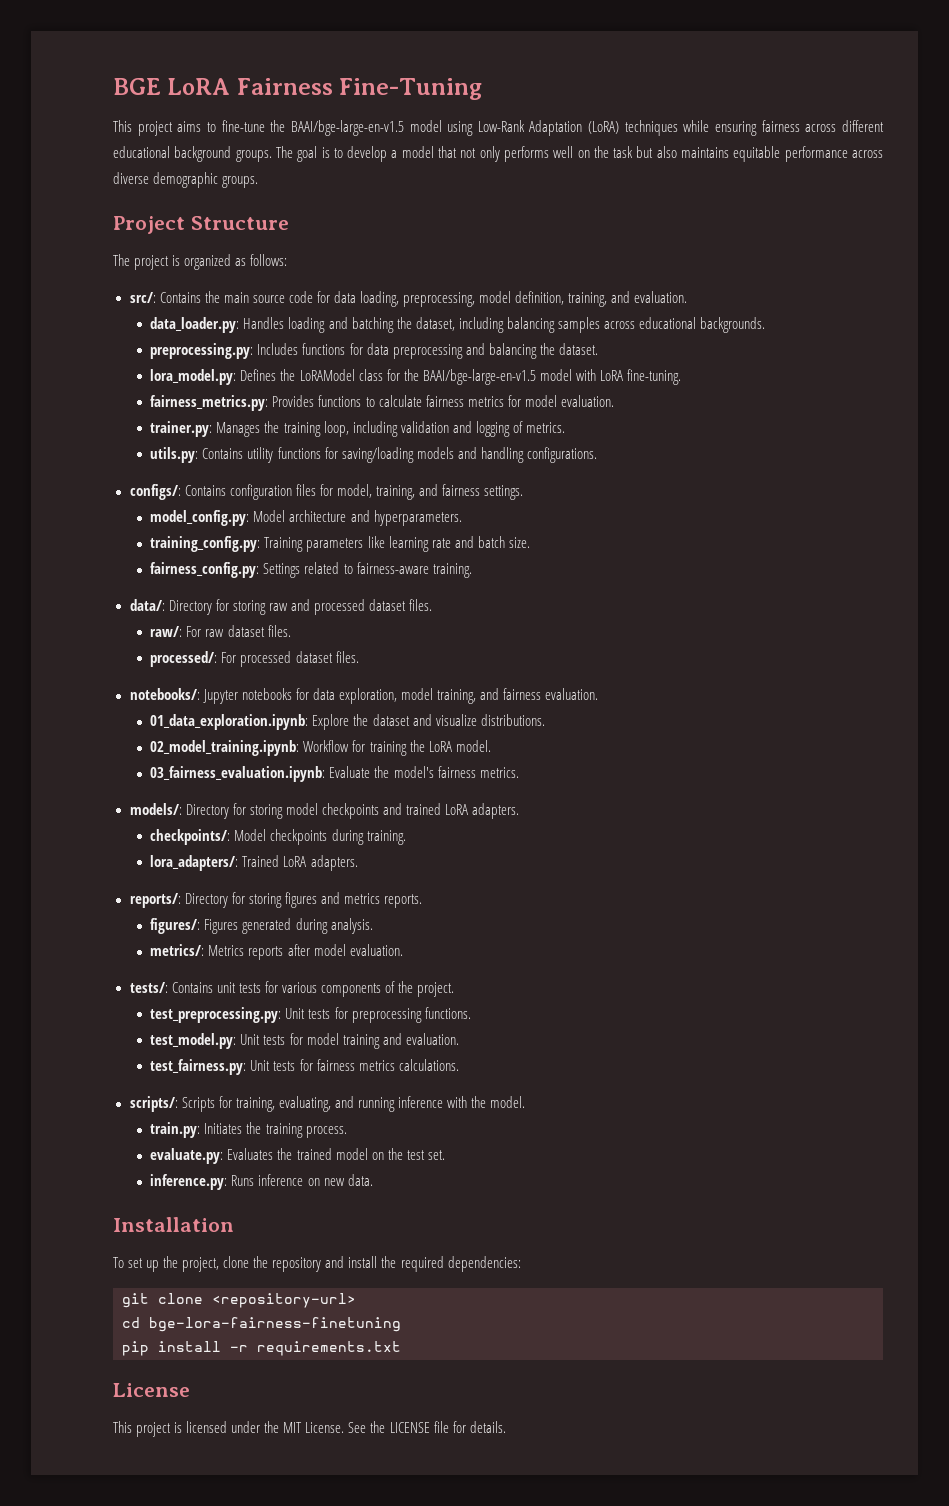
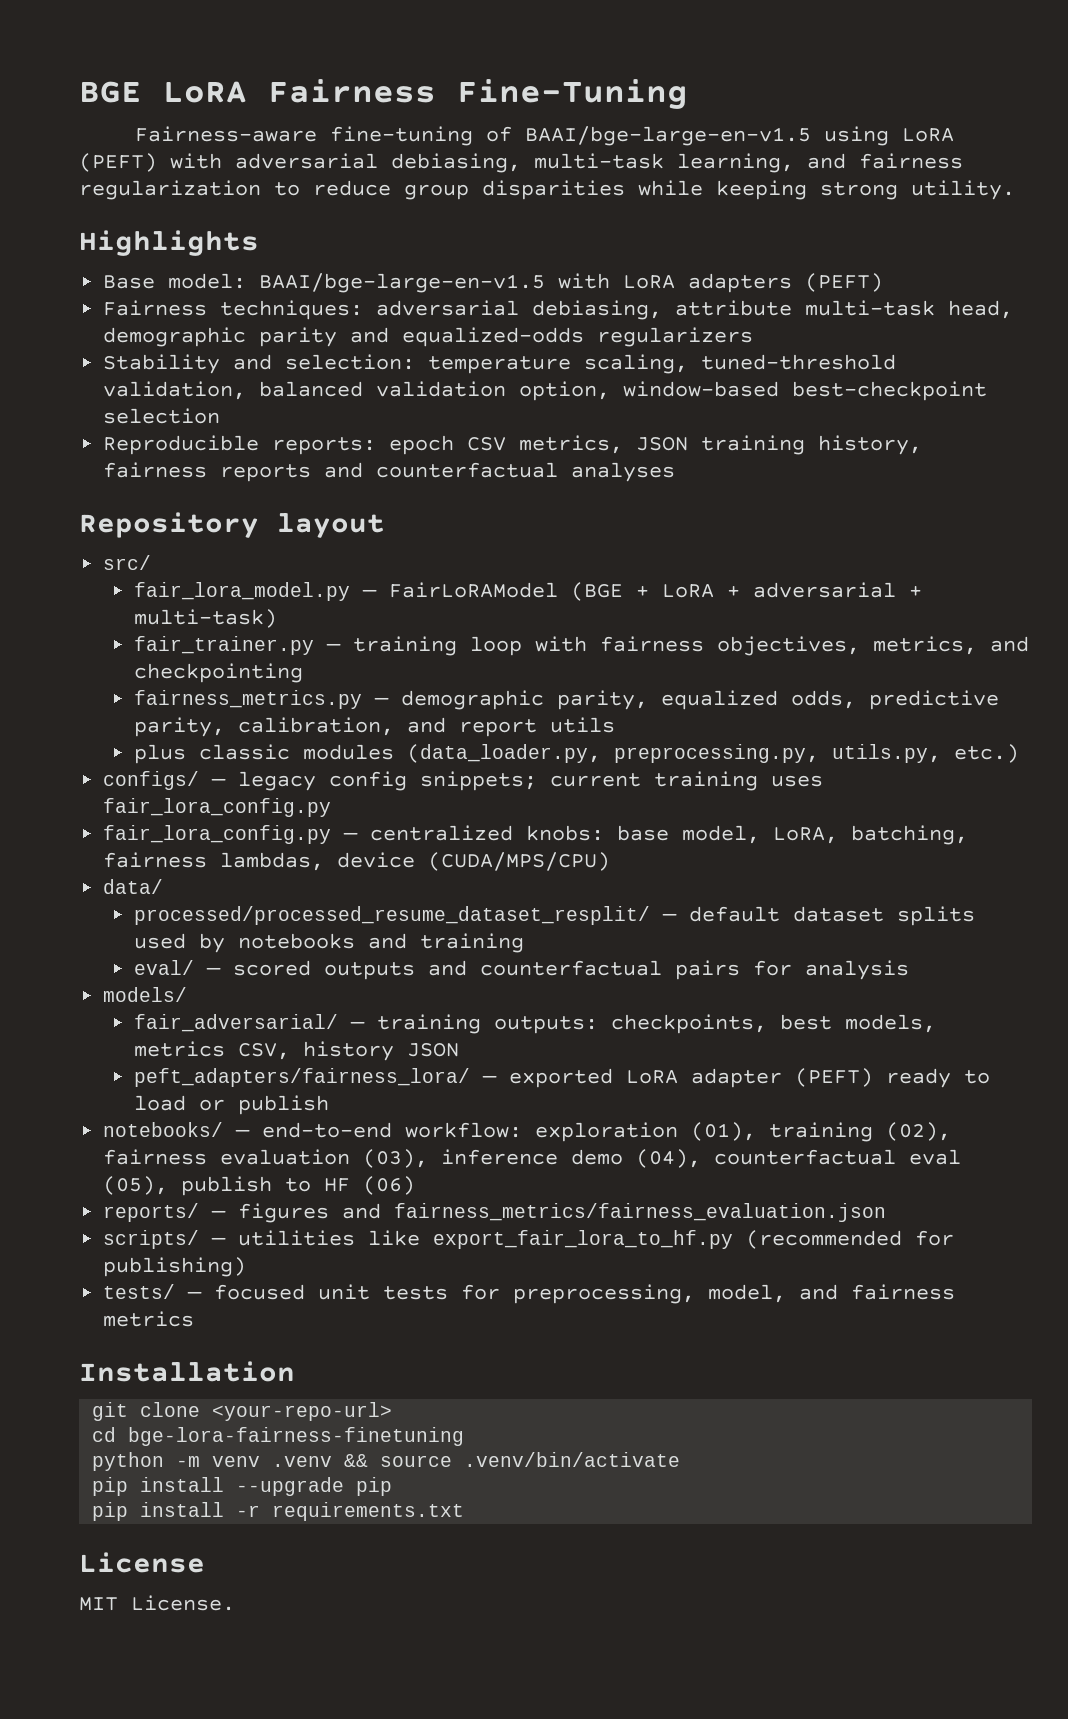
- This project aims to fine-tune the BAAI/bge-large-en-v1.5 model using Low-Rank Adaptation (LoRA) techniques while ensuring fairness across different educational background groups. The goal is to develop a model that not only performs well on the task but also maintains equitable performance across diverse demographic groups.
- Project Structure
- The project is organized as follows:
- src/: Contains the main source code for data loading, preprocessing, model definition, training, and evaluation.
- data_loader.py: Handles loading and batching the dataset, including balancing samples across educational backgrounds.
- preprocessing.py: Includes functions for data preprocessing and balancing the dataset.
- lora_model.py: Defines the LoRAModel class for the BAAI/bge-large-en-v1.5 model with LoRA fine-tuning.
- fairness_metrics.py: Provides functions to calculate fairness metrics for model evaluation.
- trainer.py: Manages the training loop, including validation and logging of metrics.
- utils.py: Contains utility functions for saving/loading models and handling configurations.
- configs/: Contains configuration files for model, training, and fairness settings.
- model_config.py: Model architecture and hyperparameters.
- training_config.py: Training parameters like learning rate and batch size.
- fairness_config.py: Settings related to fairness-aware training.
- data/: Directory for storing raw and processed dataset files.
- raw/: For raw dataset files.
- processed/: For processed dataset files.
- notebooks/: Jupyter notebooks for data exploration, model training, and fairness evaluation.
- 01_data_exploration.ipynb: Explore the dataset and visualize distributions.
- 02_model_training.ipynb: Workflow for training the LoRA model.
- 03_fairness_evaluation.ipynb: Evaluate the model's fairness metrics.
- models/: Directory for storing model checkpoints and trained LoRA adapters.
- checkpoints/: Model checkpoints during training.
- lora_adapters/: Trained LoRA adapters.
- reports/: Directory for storing figures and metrics reports.
- figures/: Figures generated during analysis.
- metrics/: Metrics reports after model evaluation.
- tests/: Contains unit tests for various components of the project.
- test_preprocessing.py: Unit tests for preprocessing functions.
- test_model.py: Unit tests for model training and evaluation.
- test_fairness.py: Unit tests for fairness metrics calculations.
- scripts/: Scripts for training, evaluating, and running inference with the model.
- train.py: Initiates the training process.
- evaluate.py: Evaluates the trained model on the test set.
- inference.py: Runs inference on new data.
+ Fairness-aware fine-tuning of BAAI/bge-large-en-v1.5 using LoRA (PEFT) with adversarial debiasing, multi-task learning, and fairness regularization to reduce group disparities while keeping strong utility.
+ Highlights
+ Base model: BAAI/bge-large-en-v1.5 with LoRA adapters (PEFT)
+ Fairness techniques: adversarial debiasing, attribute multi-task head, demographic parity and equalized-odds regularizers
+ Stability and selection: temperature scaling, tuned-threshold validation, balanced validation option, window-based best-checkpoint selection
+ Reproducible reports: epoch CSV metrics, JSON training history, fairness reports and counterfactual analyses
+ Repository layout
+ src/
+ fair_lora_model.py — FairLoRAModel (BGE + LoRA + adversarial + multi-task)
+ fair_trainer.py — training loop with fairness objectives, metrics, and checkpointing
+ fairness_metrics.py — demographic parity, equalized odds, predictive parity, calibration, and report utils
+ plus classic modules (data_loader.py, preprocessing.py, utils.py, etc.)
+ configs/ — legacy config snippets; current training uses fair_lora_config.py
+ fair_lora_config.py — centralized knobs: base model, LoRA, batching, fairness lambdas, device (CUDA/MPS/CPU)
+ data/
+ processed/processed_resume_dataset_resplit/ — default dataset splits used by notebooks and training
+ eval/ — scored outputs and counterfactual pairs for analysis
+ models/
+ fair_adversarial/ — training outputs: checkpoints, best models, metrics CSV, history JSON
+ peft_adapters/fairness_lora/ — exported LoRA adapter (PEFT) ready to load or publish
+ notebooks/ — end-to-end workflow: exploration (01), training (02), fairness evaluation (03), inference demo (04), counterfactual eval (05), publish to HF (06)
+ reports/ — figures and fairness_metrics/fairness_evaluation.json
+ scripts/ — utilities like export_fair_lora_to_hf.py (recommended for publishing)
+ tests/ — focused unit tests for preprocessing, model, and fairness metrics
  Installation
- To set up the project, clone the repository and install the required dependencies:
- git clone <repository-url>
+ git clone <your-repo-url>
+ python -m venv .venv && source .venv/bin/activate
+ pip install --upgrade pip
- This project is licensed under the MIT License. See the LICENSE file for details.
+ MIT License.

